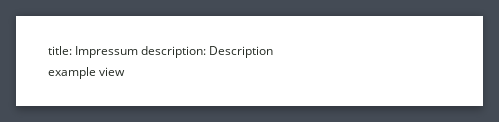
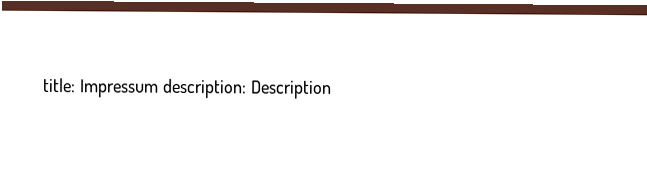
- example view

